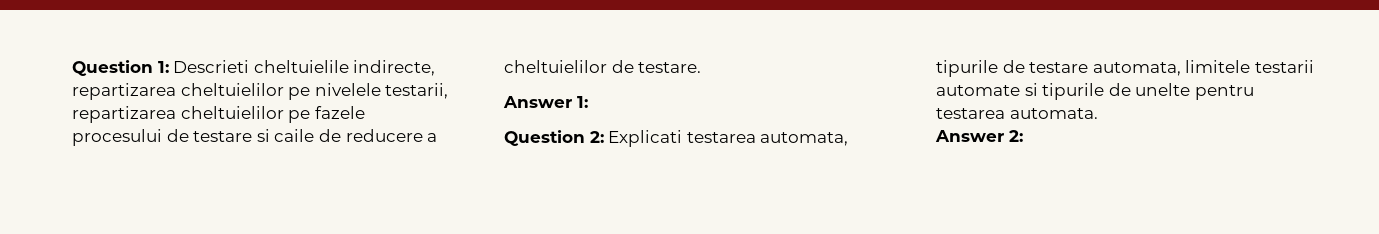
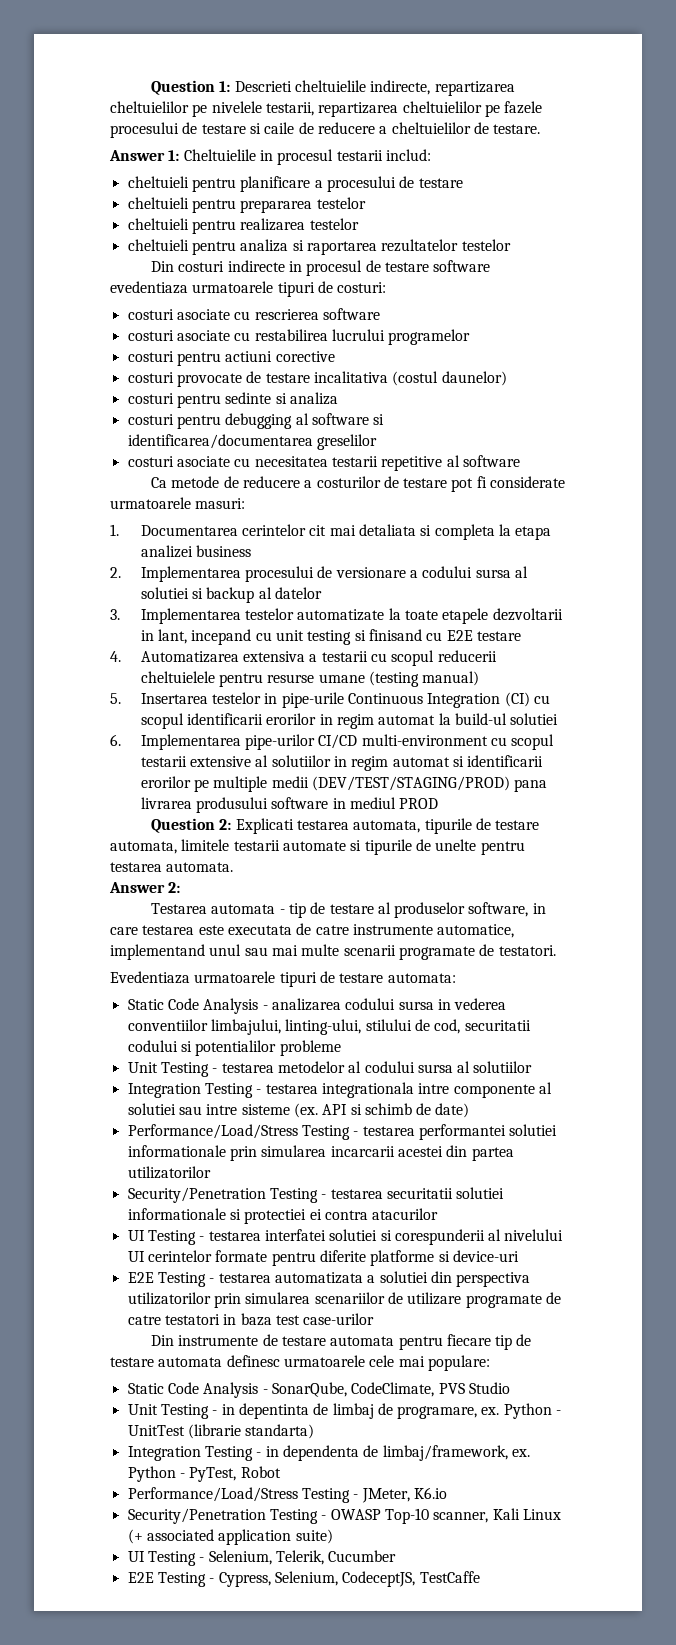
- Answer 1:
+ Answer 1: Cheltuielile in procesul testarii includ:
+ cheltuieli pentru planificare a procesului de testare
+ cheltuieli pentru prepararea testelor
+ cheltuieli pentru realizarea testelor
+ cheltuieli pentru analiza si raportarea rezultatelor testelor
+ Din costuri indirecte in procesul de testare software evedentiaza urmatoarele tipuri de costuri:
+ costuri asociate cu rescrierea software
+ costuri asociate cu restabilirea lucrului programelor
+ costuri pentru actiuni corective
+ costuri provocate de testare incalitativa (costul daunelor)
+ costuri pentru sedinte si analiza
+ costuri pentru debugging al software si identificarea/documentarea greselilor
+ costuri asociate cu necesitatea testarii repetitive al software
+ Ca metode de reducere a costurilor de testare pot fi considerate urmatoarele masuri:
+ 1. Documentarea cerintelor cit mai detaliata si completa la etapa analizei business
+ 2. Implementarea procesului de versionare a codului sursa al solutiei si backup al datelor
+ 3. Implementarea testelor automatizate la toate etapele dezvoltarii in lant, incepand cu unit testing si finisand cu E2E testare
+ 4. Automatizarea extensiva a testarii cu scopul reducerii cheltuielele pentru resurse umane (testing manual)
+ 5. Insertarea testelor in pipe-urile Continuous Integration (CI) cu scopul identificarii erorilor in regim automat la build-ul solutiei
+ 6. Implementarea pipe-urilor CI/CD multi-environment cu scopul testarii extensive al solutiilor in regim automat si identificarii erorilor pe multiple medii (DEV/TEST/STAGING/PROD) pana livrarea produsului software in mediul PROD
+ Testarea automata - tip de testare al produselor software, in care testarea este executata de catre instrumente automatice, implementand unul sau mai multe scenarii programate de testatori.
+ Evedentiaza urmatoarele tipuri de testare automata:
+ Static Code Analysis - analizarea codului sursa in vederea conventiilor limbajului, linting-ului, stilului de cod, securitatii codului si potentialilor probleme
+ Unit Testing - testarea metodelor al codului sursa al solutiilor
+ Integration Testing - testarea integrationala intre componente al solutiei sau intre sisteme (ex. API si schimb de date)
+ Performance/Load/Stress Testing - testarea performantei solutiei informationale prin simularea incarcarii acestei din partea utilizatorilor
+ Security/Penetration Testing - testarea securitatii solutiei informationale si protectiei ei contra atacurilor
+ UI Testing - testarea interfatei solutiei si corespunderii al nivelului UI cerintelor formate pentru diferite platforme si device-uri
+ E2E Testing - testarea automatizata a solutiei din perspectiva utilizatorilor prin simularea scenariilor de utilizare programate de catre testatori in baza test case-urilor
+ Din instrumente de testare automata pentru fiecare tip de testare automata definesc urmatoarele cele mai populare:
+ Static Code Analysis - SonarQube, CodeClimate, PVS Studio
+ Unit Testing - in depentinta de limbaj de programare, ex. Python - UnitTest (librarie standarta)
+ Integration Testing - in dependenta de limbaj/framework, ex. Python - PyTest, Robot
+ Performance/Load/Stress Testing - JMeter, K6.io
+ Security/Penetration Testing - OWASP Top-10 scanner, Kali Linux (+ associated application suite)
+ UI Testing - Selenium, Telerik, Cucumber
+ E2E Testing - Cypress, Selenium, CodeceptJS, TestCaffe

